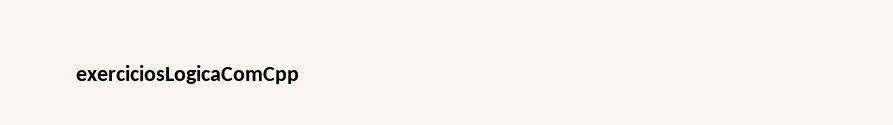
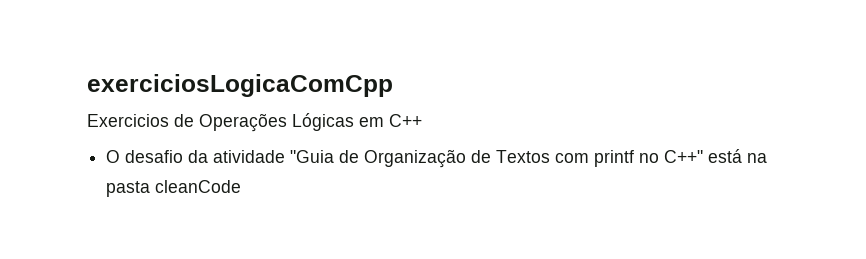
+ Exercicios de Operações Lógicas em C++
+ O desafio da atividade "Guia de Organização de Textos com printf no C++" está na pasta cleanCode

